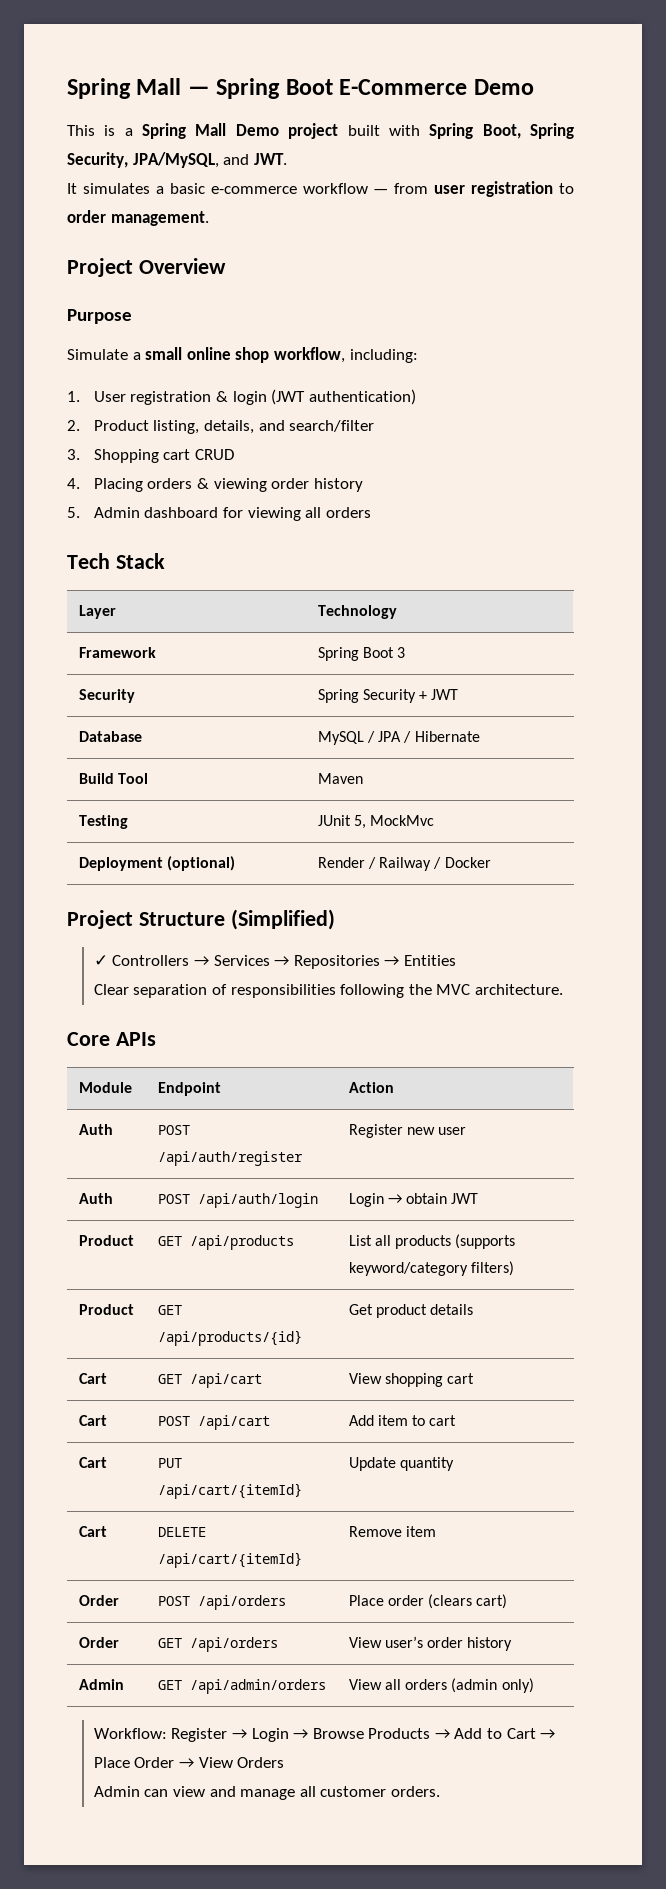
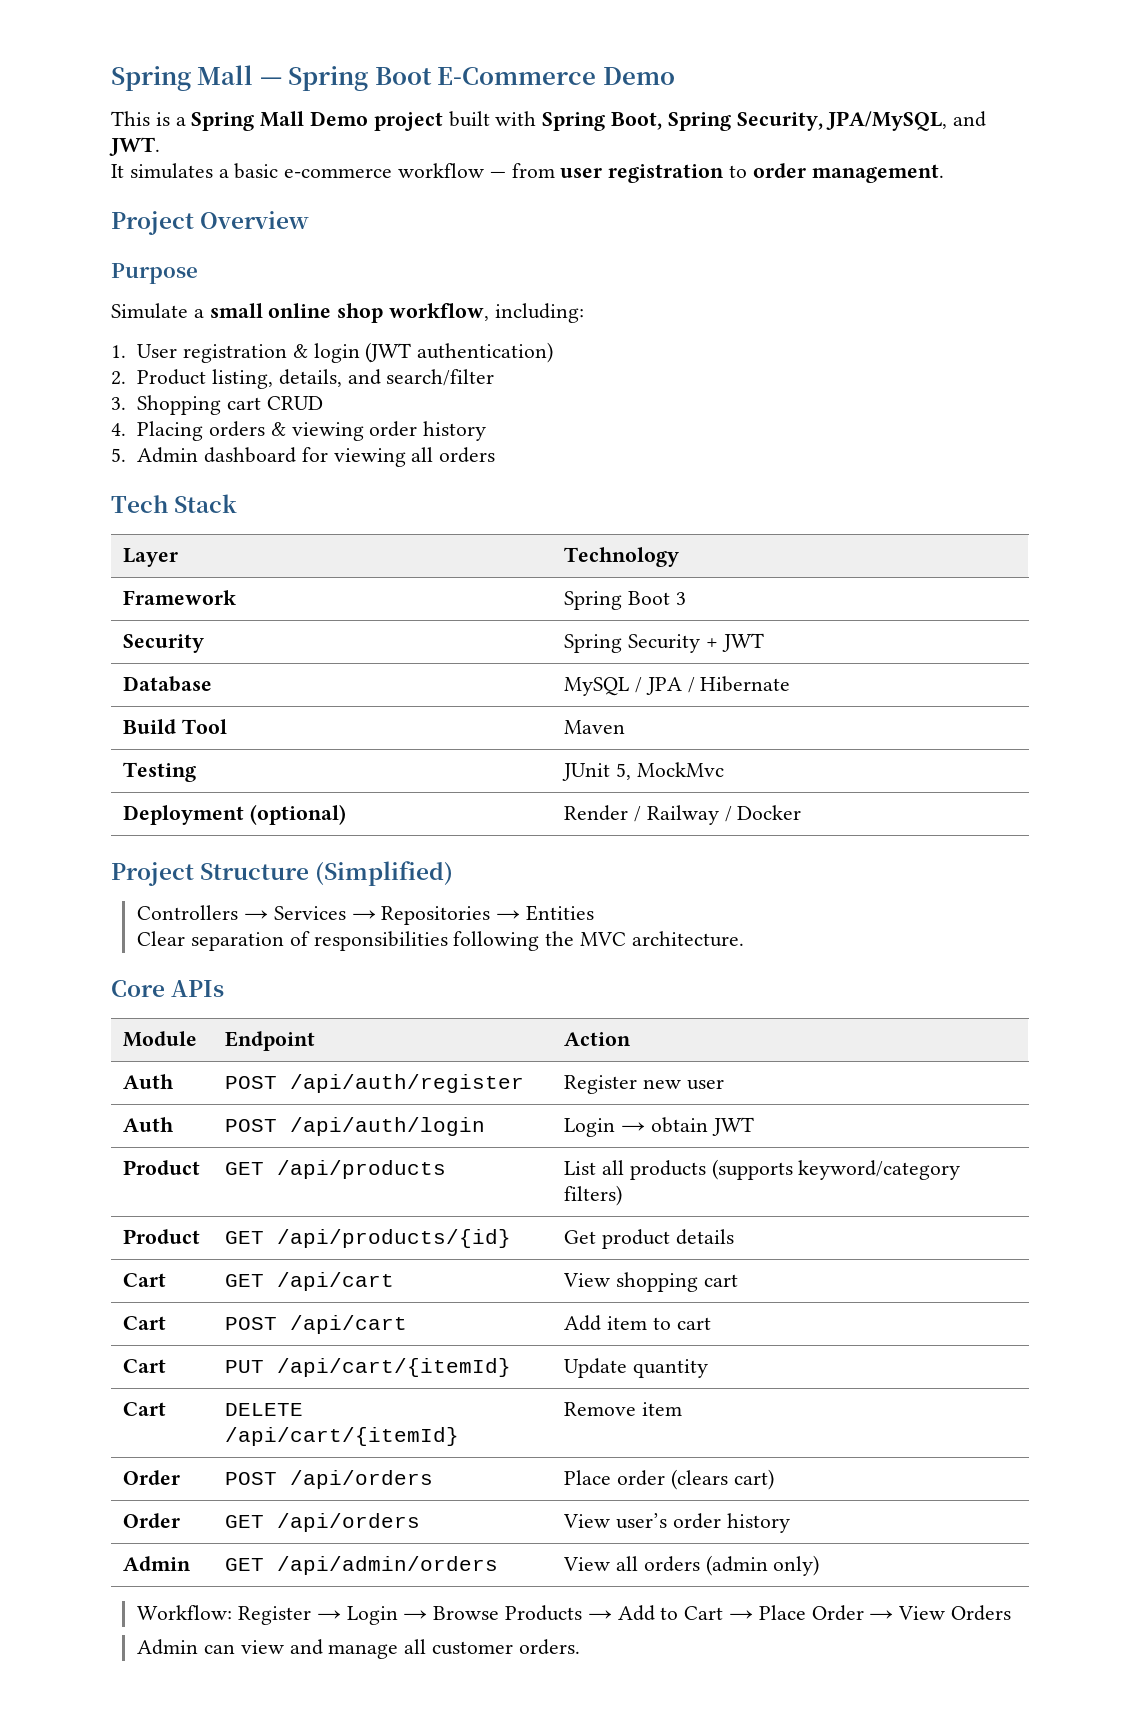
- ✓ Controllers → Services → Repositories → Entities
+ Controllers → Services → Repositories → Entities

